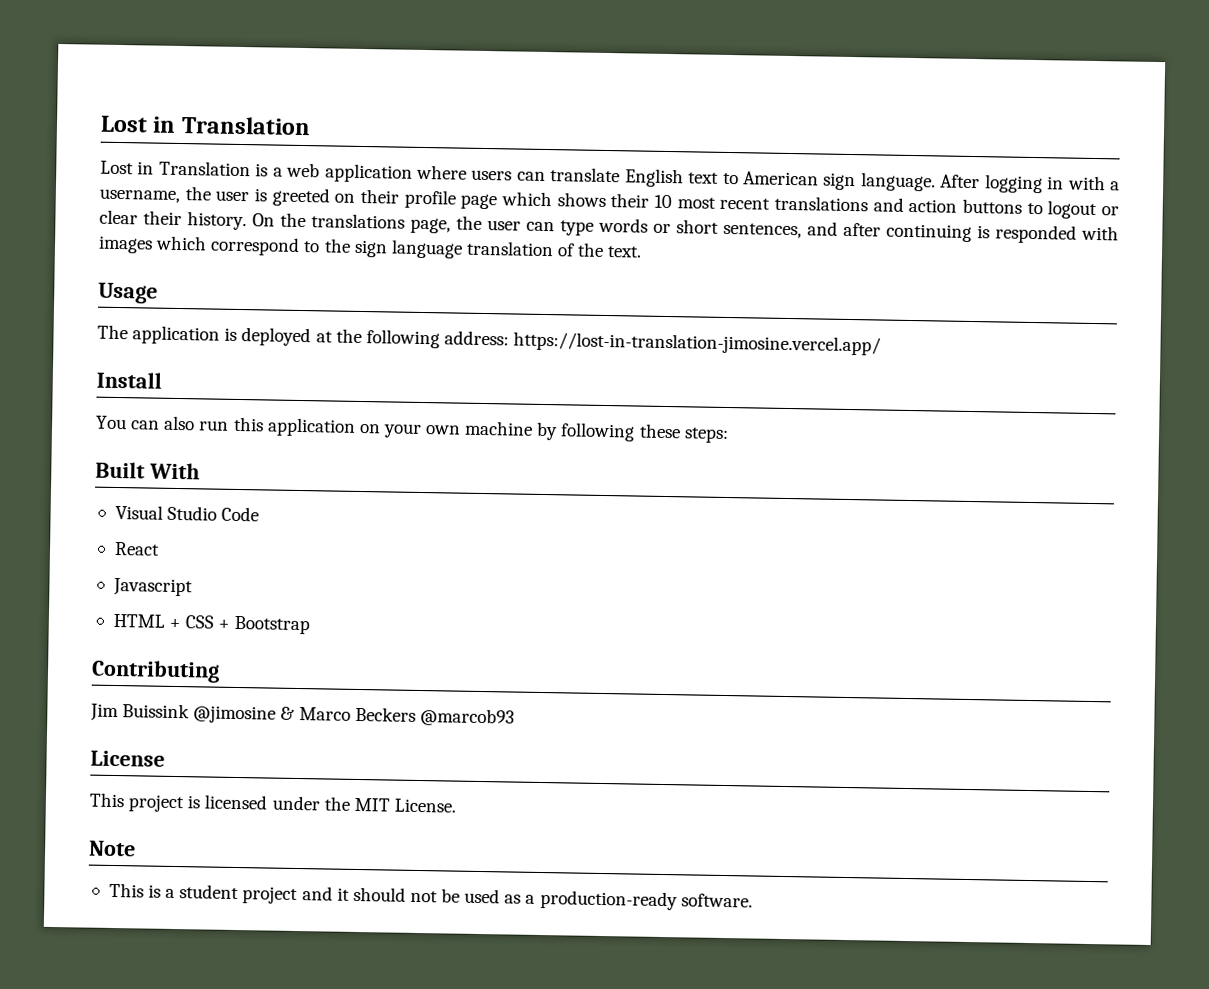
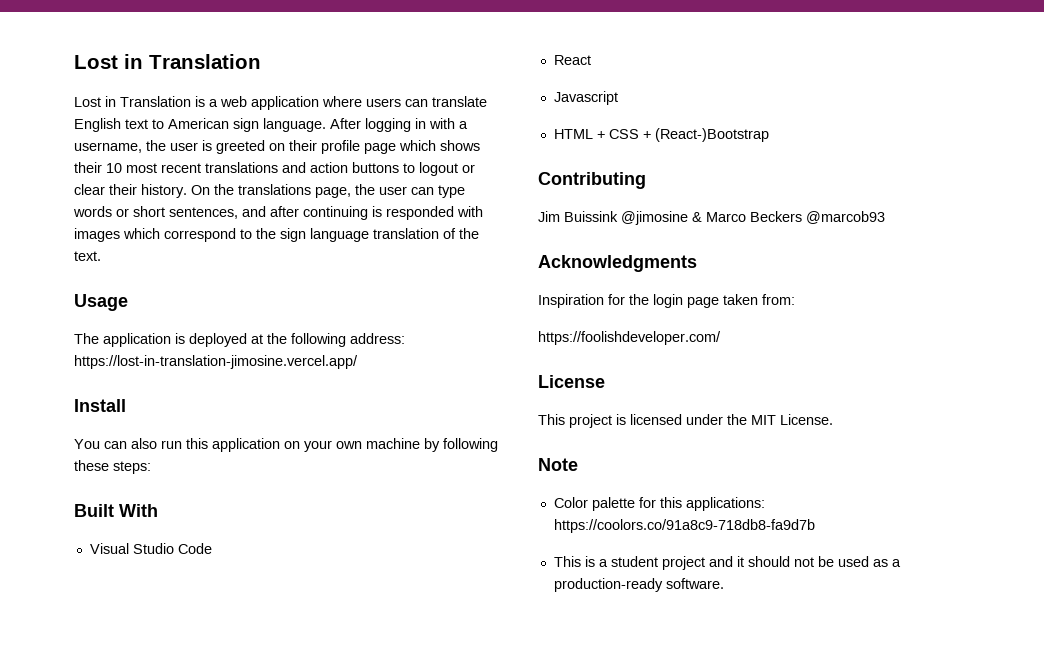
- HTML + CSS + Bootstrap
+ HTML + CSS + (React-)Bootstrap
+ Acknowledgments
+ Inspiration for the login page taken from:
+ https://foolishdeveloper.com/
+ Color palette for this applications: https://coolors.co/91a8c9-718db8-fa9d7b

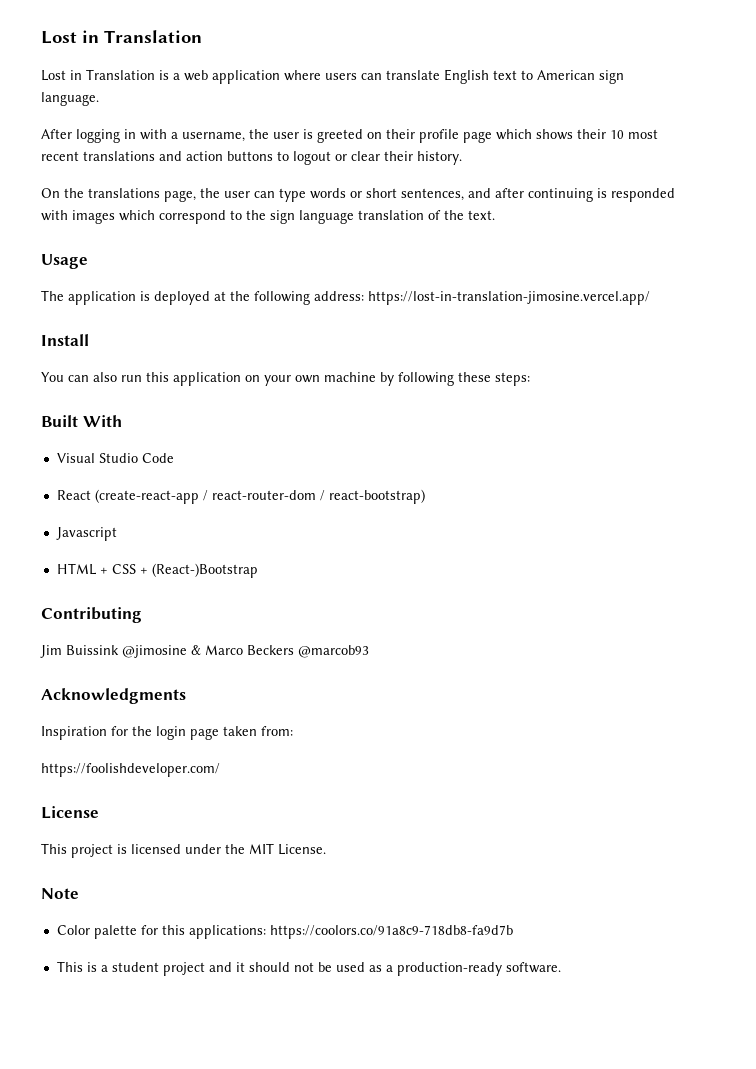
- Lost in Translation is a web application where users can translate English text to American sign language. After logging in with a username, the user is greeted on their profile page which shows their 10 most recent translations and action buttons to logout or clear their history. On the translations page, the user can type words or short sentences, and after continuing is responded with images which correspond to the sign language translation of the text.
+ Lost in Translation is a web application where users can translate English text to American sign language.
+ After logging in with a username, the user is greeted on their profile page which shows their 10 most recent translations and action buttons to logout or clear their history.
+ On the translations page, the user can type words or short sentences, and after continuing is responded with images which correspond to the sign language translation of the text.
- React
+ React (create-react-app / react-router-dom / react-bootstrap)

